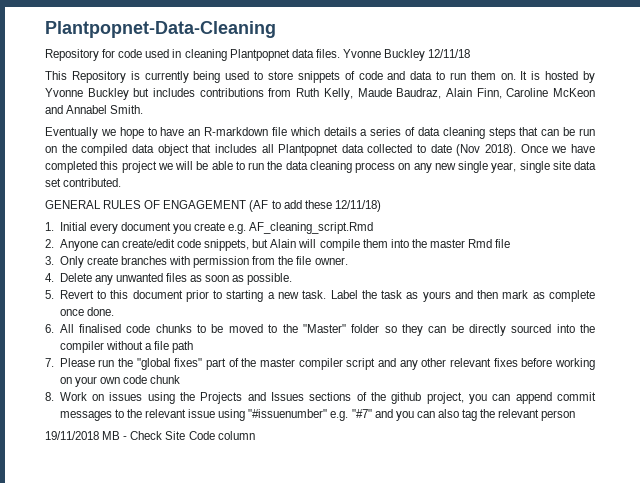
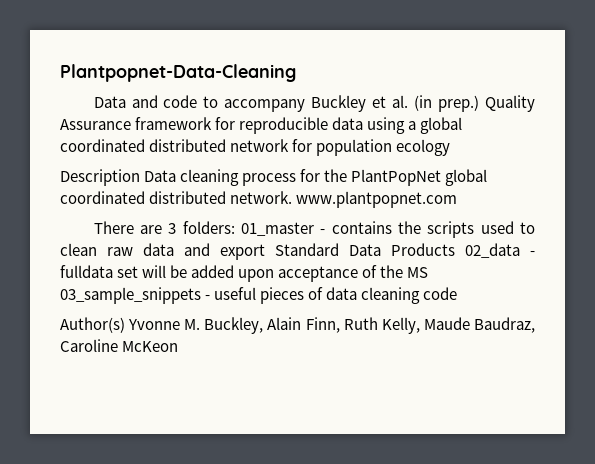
- Repository for code used in cleaning Plantpopnet data files. Yvonne Buckley 12/11/18
- This Repository is currently being used to store snippets of code and data to run them on. It is hosted by Yvonne Buckley but includes contributions from Ruth Kelly, Maude Baudraz, Alain Finn, Caroline McKeon and Annabel Smith.
- Eventually we hope to have an R-markdown file which details a series of data cleaning steps that can be run on the compiled data object that includes all Plantpopnet data collected to date (Nov 2018). Once we have completed this project we will be able to run the data cleaning process on any new single year, single site data set contributed.
- GENERAL RULES OF ENGAGEMENT (AF to add these 12/11/18)
- 1. Initial every document you create e.g. AF_cleaning_script.Rmd
- 2. Anyone can create/edit code snippets, but Alain will compile them into the master Rmd file
- 3. Only create branches with permission from the file owner.
- 4. Delete any unwanted files as soon as possible.
- 5. Revert to this document prior to starting a new task. Label the task as yours and then mark as complete once done.
- 6. All finalised code chunks to be moved to the "Master" folder so they can be directly sourced into the compiler without a file path
- 7. Please run the "global fixes" part of the master compiler script and any other relevant fixes before working on your own code chunk
- 8. Work on issues using the Projects and Issues sections of the github project, you can append commit messages to the relevant issue using "#issuenumber" e.g. "#7" and you can also tag the relevant person
- 19/11/2018 MB - Check Site Code column
+ Data and code to accompany Buckley et al. (in prep.) Quality Assurance framework for reproducible data using a global coordinated distributed network for population ecology
+ Description Data cleaning process for the PlantPopNet global coordinated distributed network. www.plantpopnet.com
+ There are 3 folders: 01_master - contains the scripts used to clean raw data and export Standard Data Products 02_data - fulldata set will be added upon acceptance of the MS 03_sample_snippets - useful pieces of data cleaning code
+ Author(s) Yvonne M. Buckley, Alain Finn, Ruth Kelly, Maude Baudraz, Caroline McKeon

